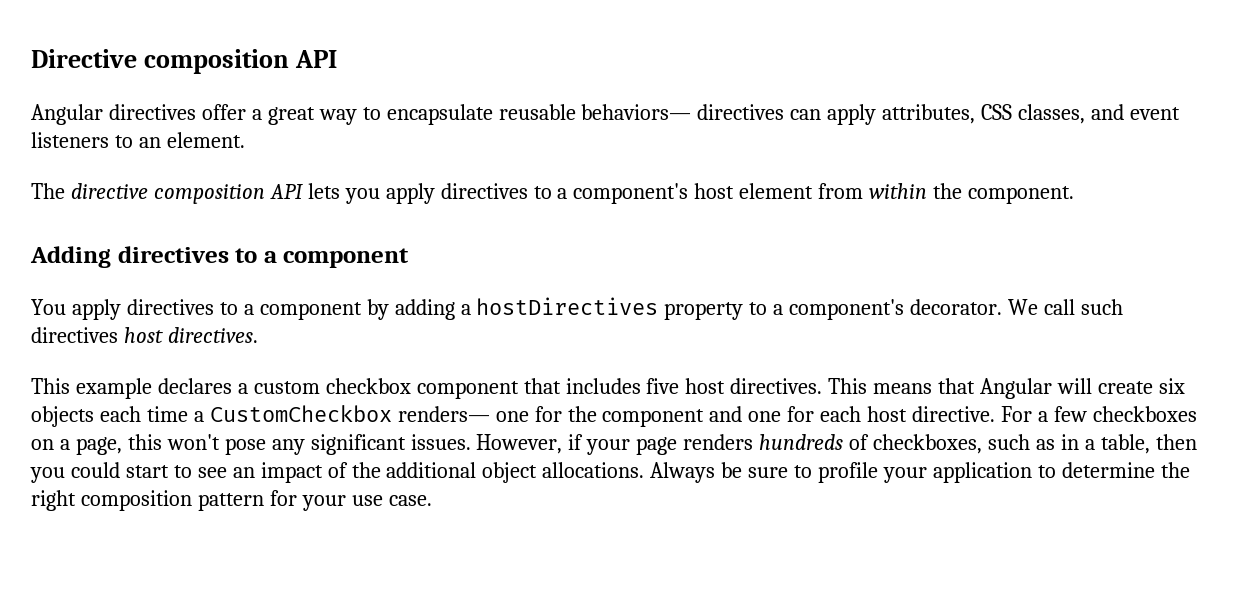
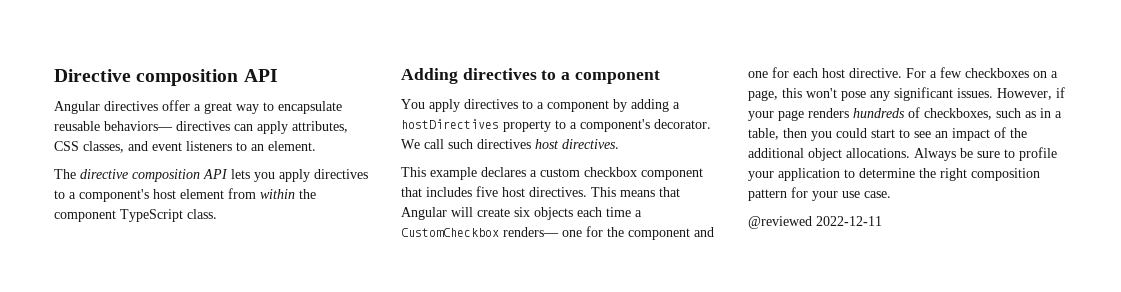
- The directive composition API lets you apply directives to a component's host element from within the component.
+ The directive composition API lets you apply directives to a component's host element from within the component TypeScript class.
+ @reviewed 2022-12-11

